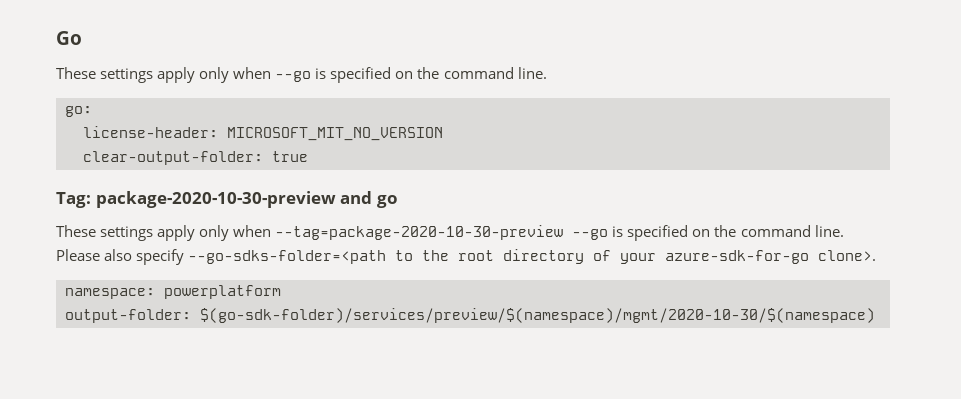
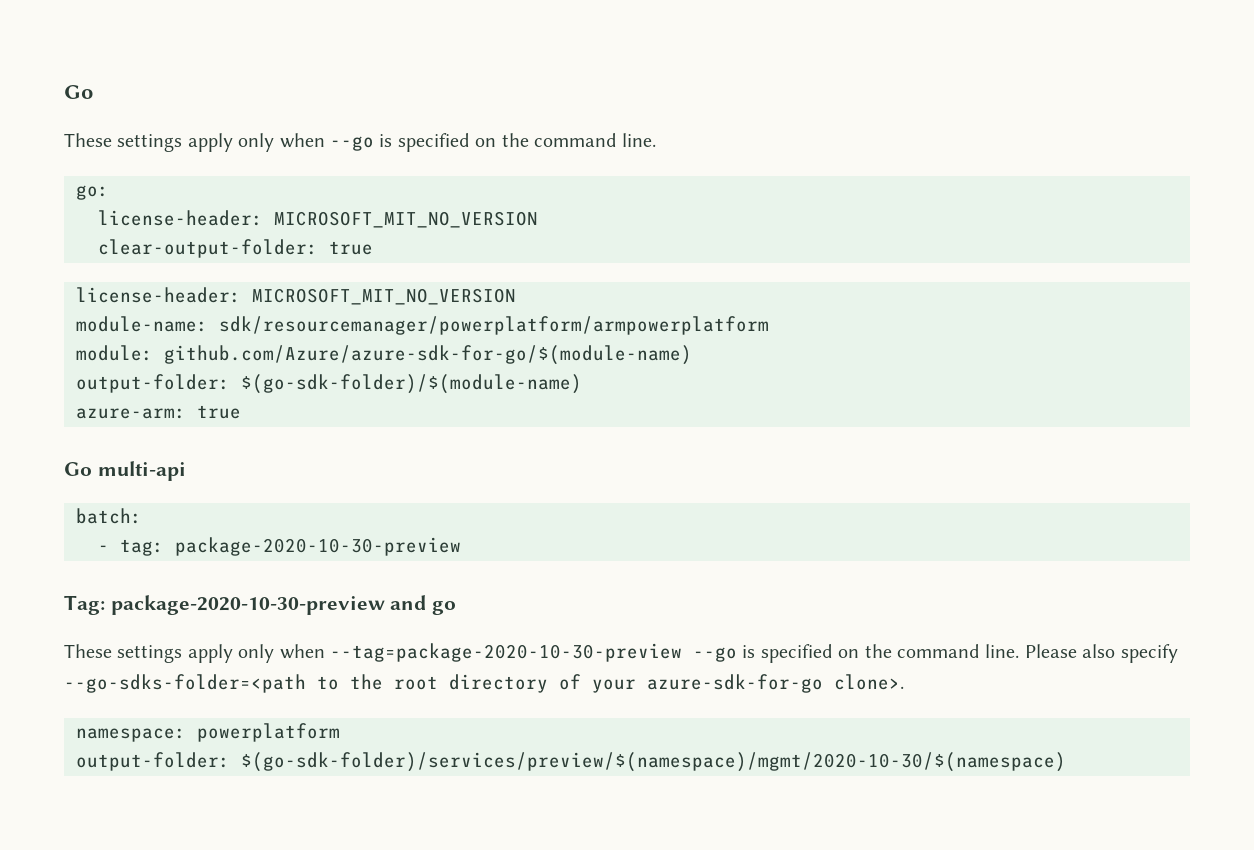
  clear-output-folder: true
+ license-header: MICROSOFT_MIT_NO_VERSION
+ module-name: sdk/resourcemanager/powerplatform/armpowerplatform
+ module: github.com/Azure/azure-sdk-for-go/$(module-name)
+ output-folder: $(go-sdk-folder)/$(module-name)
+ azure-arm: true
+ Go multi-api
+ batch:
+ - tag: package-2020-10-30-preview

